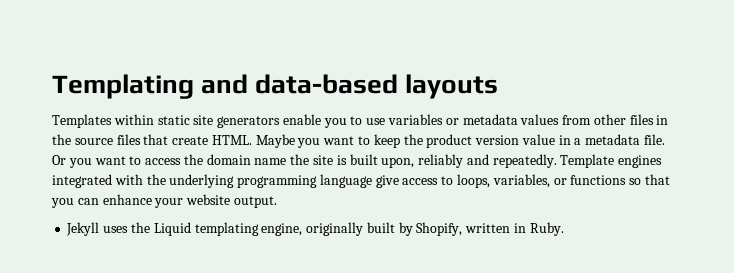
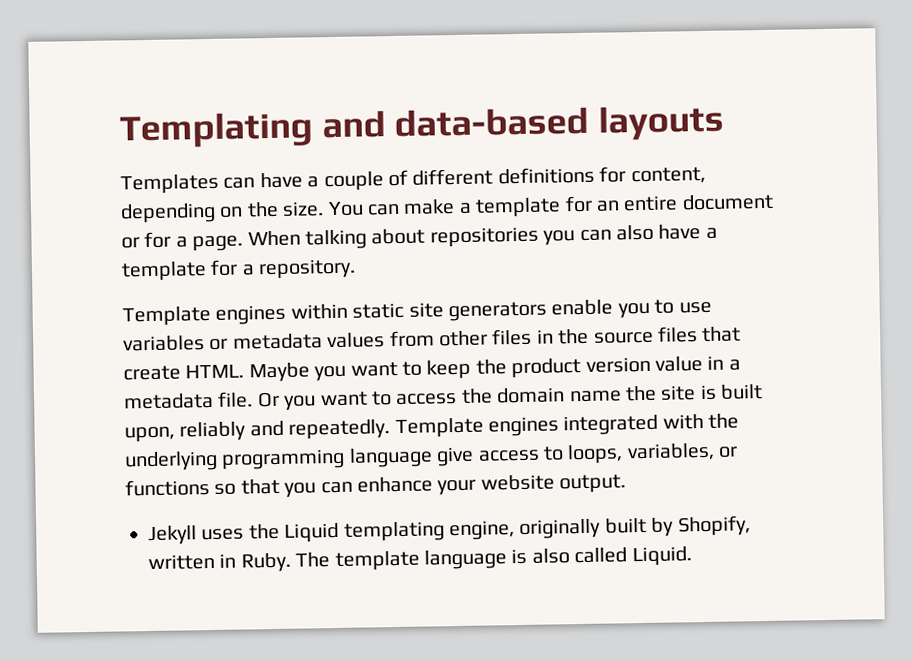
- Templates within static site generators enable you to use variables or metadata values from other files in the source files that create HTML.
+ Templates can have a couple of different definitions for content, depending on the size. You can make a template for an entire document or for a page. When talking about repositories you can also have a template for a repository.
+ Template engines within static site generators enable you to use variables or metadata values from other files in the source files that create HTML.
+ The template language is also called Liquid.

